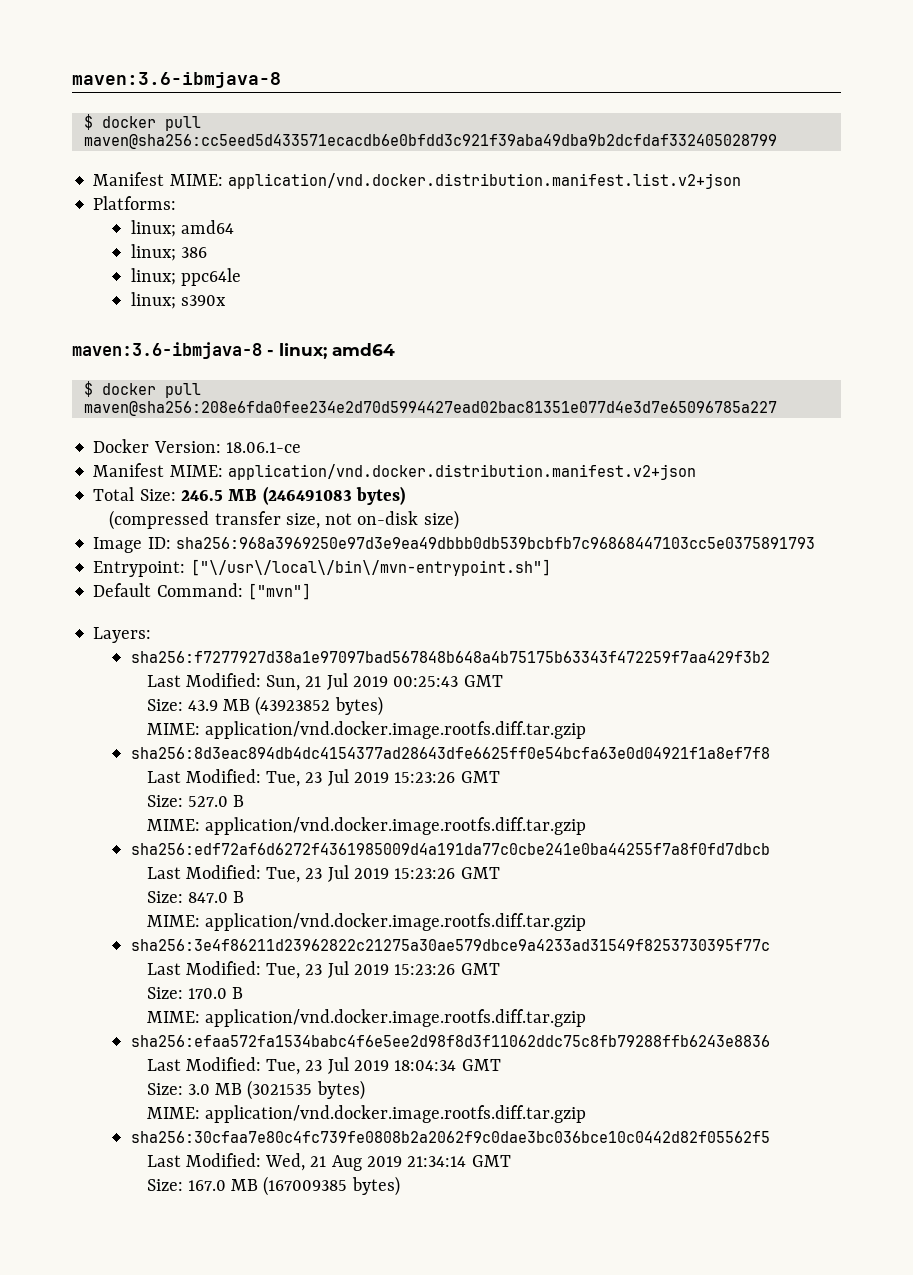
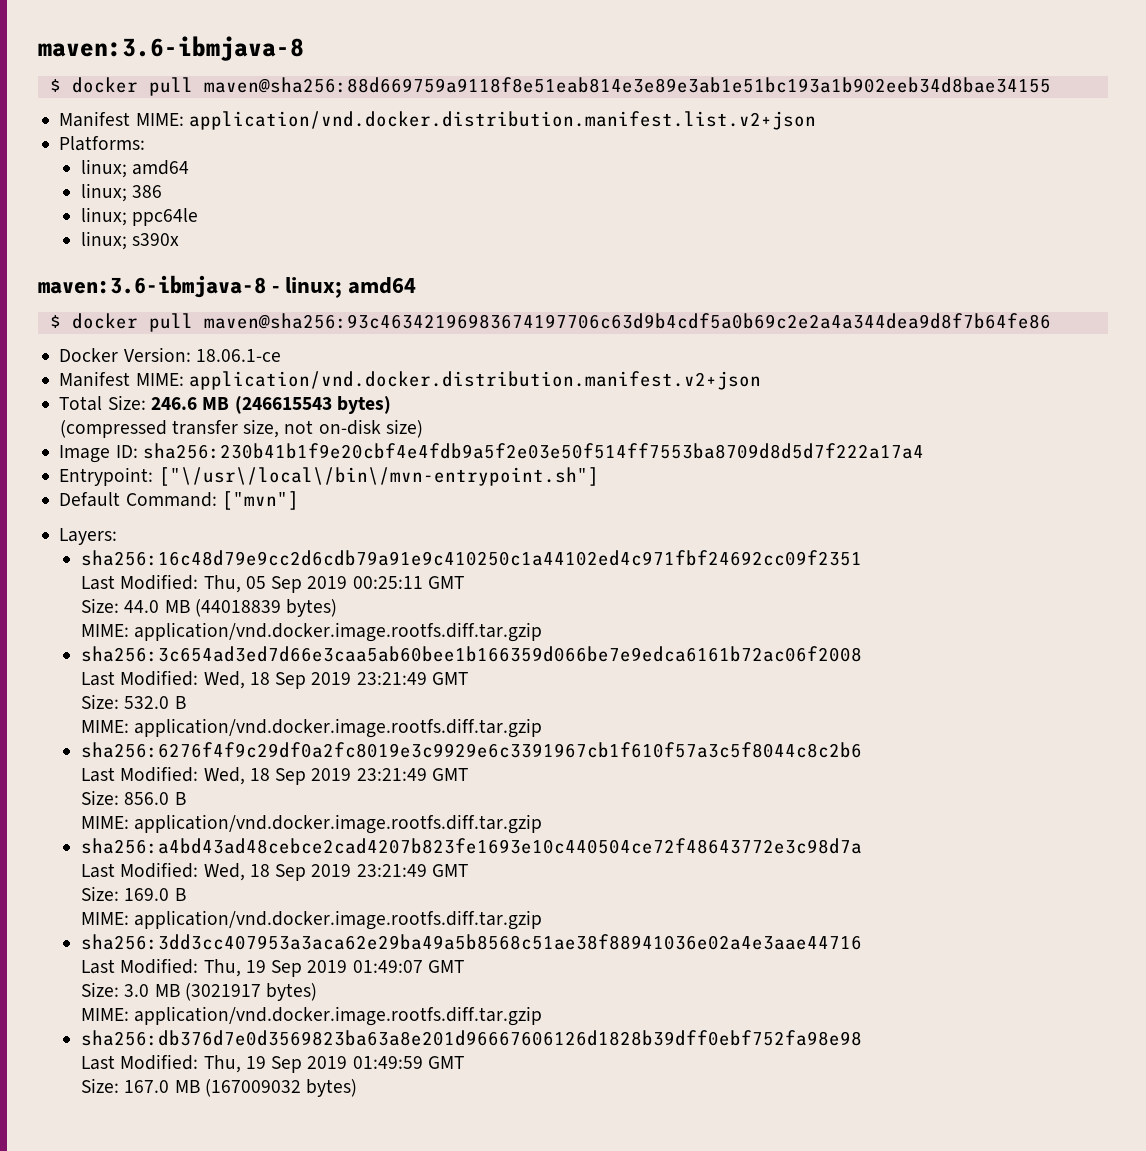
- $ docker pull maven@sha256:cc5eed5d433571ecacdb6e0bfdd3c921f39aba49dba9b2dcfdaf332405028799
+ $ docker pull maven@sha256:88d669759a9118f8e51eab814e3e89e3ab1e51bc193a1b902eeb34d8bae34155
- $ docker pull maven@sha256:208e6fda0fee234e2d70d5994427ead02bac81351e077d4e3d7e65096785a227
+ $ docker pull maven@sha256:93c46342196983674197706c63d9b4cdf5a0b69c2e2a4a344dea9d8f7b64fe86
- Total Size: 246.5 MB (246491083 bytes)
+ Total Size: 246.6 MB (246615543 bytes)
- Image ID: sha256:968a3969250e97d3e9ea49dbbb0db539bcbfb7c96868447103cc5e0375891793
+ Image ID: sha256:230b41b1f9e20cbf4e4fdb9a5f2e03e50f514ff7553ba8709d8d5d7f222a17a4
- sha256:f7277927d38a1e97097bad567848b648a4b75175b63343f472259f7aa429f3b2
- Last Modified: Sun, 21 Jul 2019 00:25:43 GMT
- Size: 43.9 MB (43923852 bytes)
+ sha256:16c48d79e9cc2d6cdb79a91e9c410250c1a44102ed4c971fbf24692cc09f2351
+ Last Modified: Thu, 05 Sep 2019 00:25:11 GMT
+ Size: 44.0 MB (44018839 bytes)
  MIME: application/vnd.docker.image.rootfs.diff.tar.gzip
- sha256:8d3eac894db4dc4154377ad28643dfe6625ff0e54bcfa63e0d04921f1a8ef7f8
- Last Modified: Tue, 23 Jul 2019 15:23:26 GMT
- Size: 527.0 B
+ sha256:3c654ad3ed7d66e3caa5ab60bee1b166359d066be7e9edca6161b72ac06f2008
+ Last Modified: Wed, 18 Sep 2019 23:21:49 GMT
+ Size: 532.0 B
  MIME: application/vnd.docker.image.rootfs.diff.tar.gzip
- sha256:edf72af6d6272f4361985009d4a191da77c0cbe241e0ba44255f7a8f0fd7dbcb
- Last Modified: Tue, 23 Jul 2019 15:23:26 GMT
- Size: 847.0 B
+ sha256:6276f4f9c29df0a2fc8019e3c9929e6c3391967cb1f610f57a3c5f8044c8c2b6
+ Last Modified: Wed, 18 Sep 2019 23:21:49 GMT
+ Size: 856.0 B
  MIME: application/vnd.docker.image.rootfs.diff.tar.gzip
- sha256:3e4f86211d23962822c21275a30ae579dbce9a4233ad31549f8253730395f77c
- Last Modified: Tue, 23 Jul 2019 15:23:26 GMT
- Size: 170.0 B
+ sha256:a4bd43ad48cebce2cad4207b823fe1693e10c440504ce72f48643772e3c98d7a
+ Last Modified: Wed, 18 Sep 2019 23:21:49 GMT
+ Size: 169.0 B
  MIME: application/vnd.docker.image.rootfs.diff.tar.gzip
- sha256:efaa572fa1534babc4f6e5ee2d98f8d3f11062ddc75c8fb79288ffb6243e8836
- Last Modified: Tue, 23 Jul 2019 18:04:34 GMT
+ sha256:3dd3cc407953a3aca62e29ba49a5b8568c51ae38f88941036e02a4e3aae44716
+ Last Modified: Thu, 19 Sep 2019 01:49:07 GMT
- Size: 3.0 MB (3021535 bytes)
+ Size: 3.0 MB (3021917 bytes)
  MIME: application/vnd.docker.image.rootfs.diff.tar.gzip
- sha256:30cfaa7e80c4fc739fe0808b2a2062f9c0dae3bc036bce10c0442d82f05562f5
- Last Modified: Wed, 21 Aug 2019 21:34:14 GMT
+ sha256:db376d7e0d3569823ba63a8e201d96667606126d1828b39dff0ebf752fa98e98
+ Last Modified: Thu, 19 Sep 2019 01:49:59 GMT
- Size: 167.0 MB (167009385 bytes)
+ Size: 167.0 MB (167009032 bytes)

